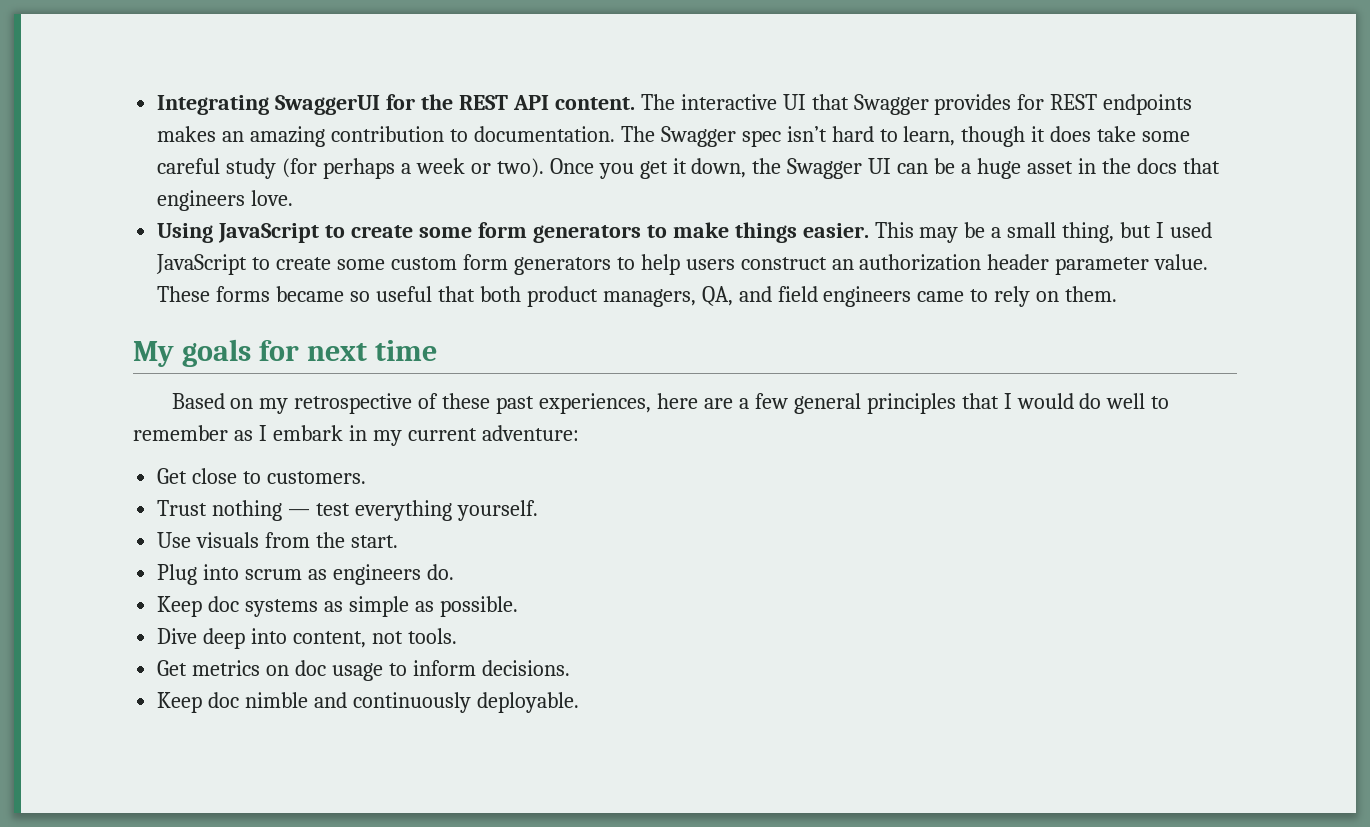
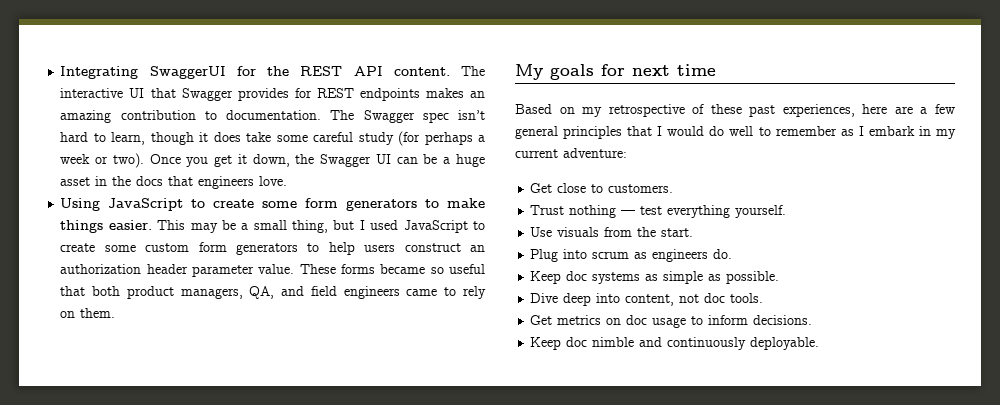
- Dive deep into content, not tools.
+ Dive deep into content, not doc tools.

